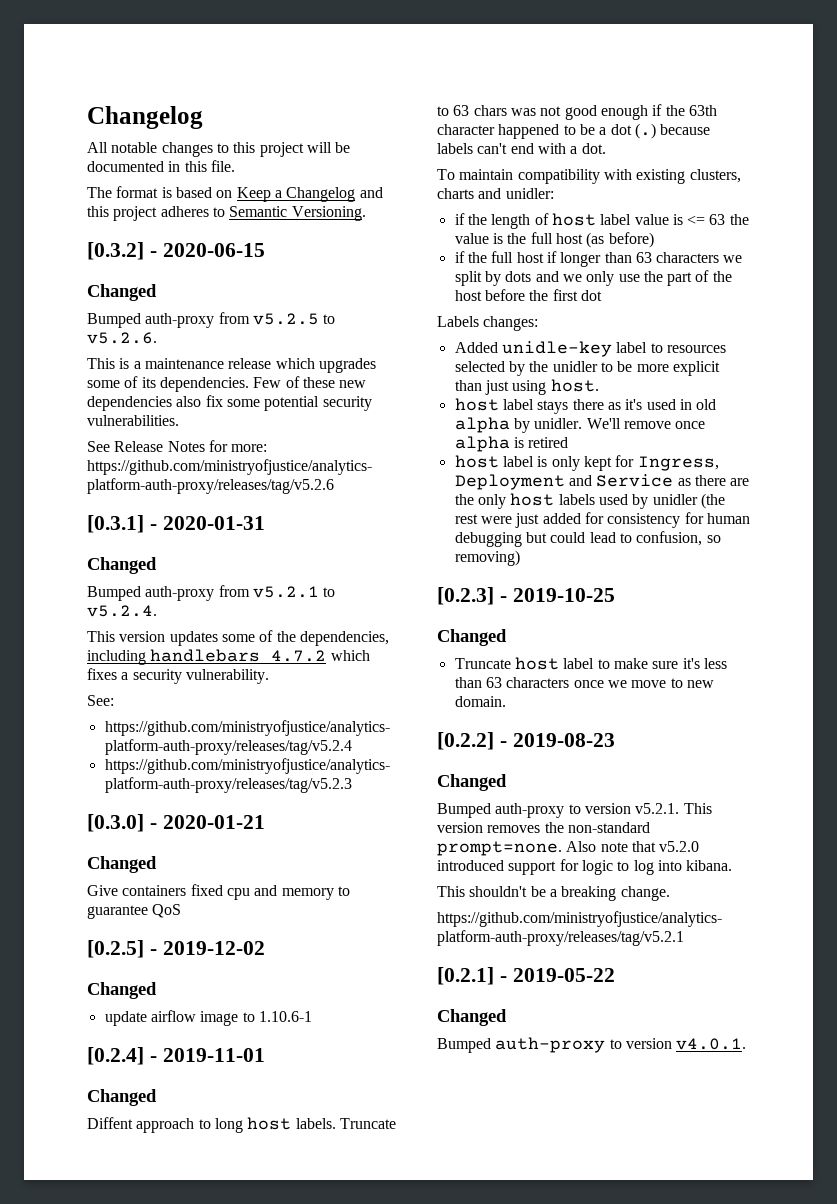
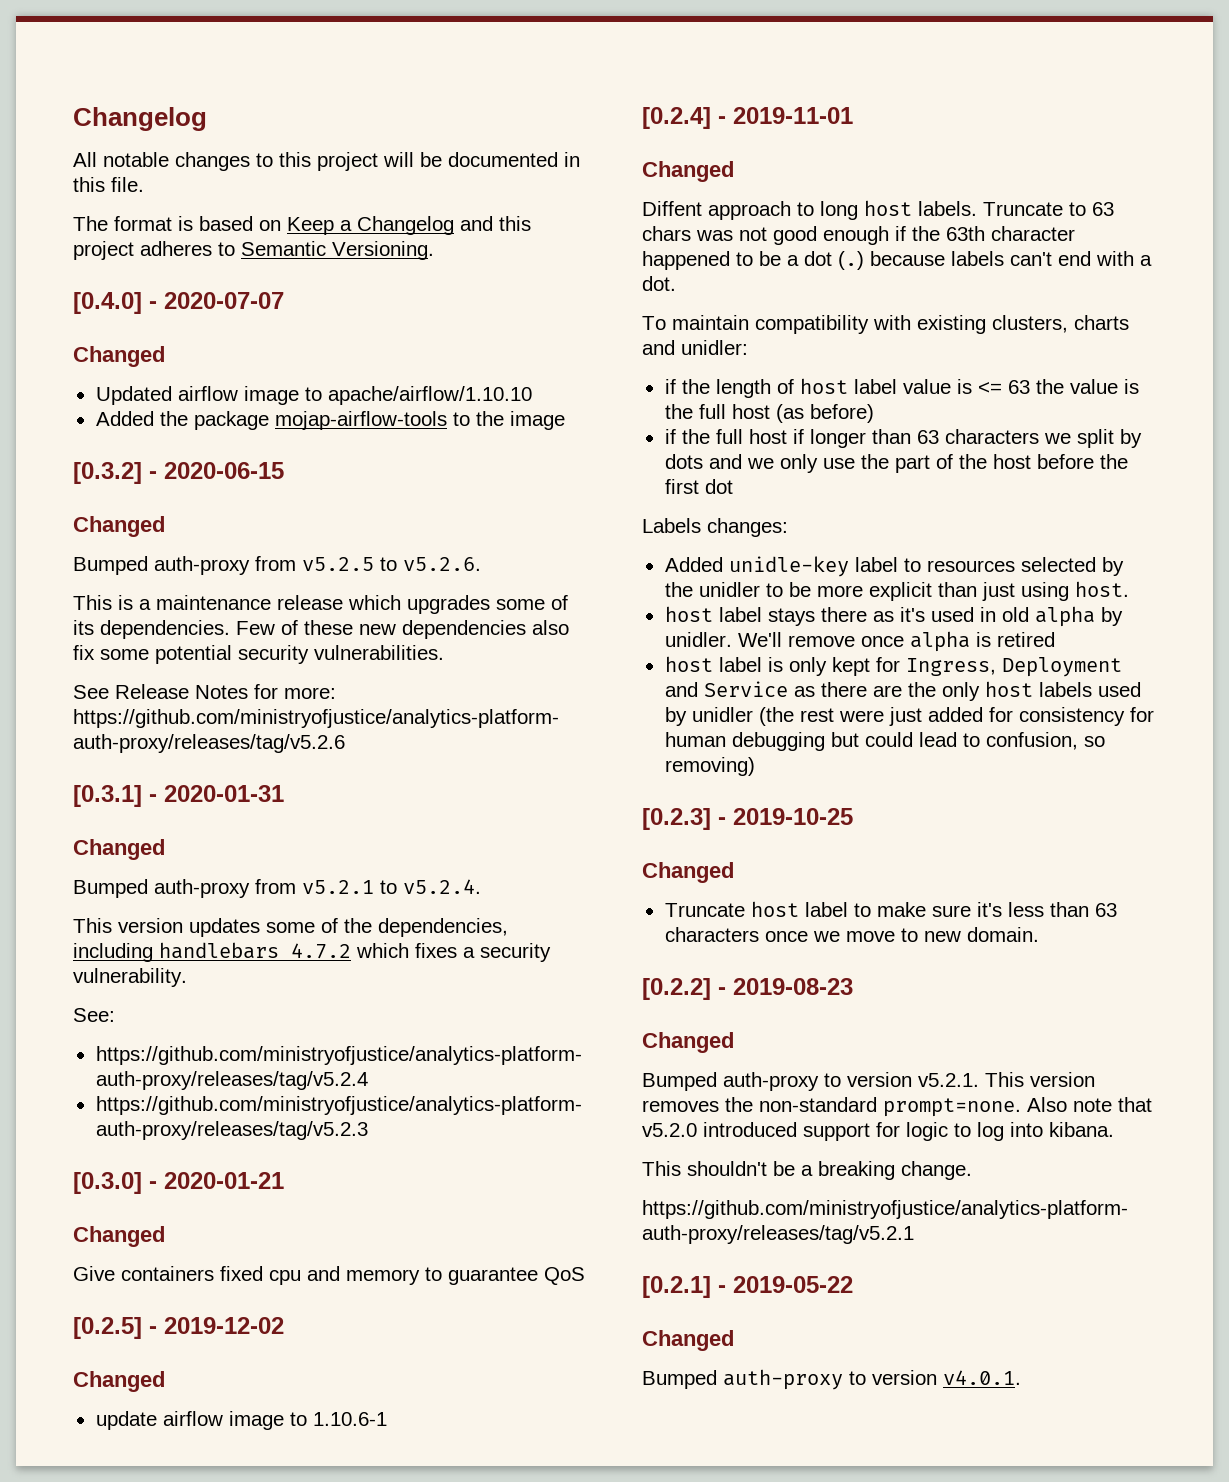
+ [0.4.0] - 2020-07-07
+ Changed
+ Updated airflow image to apache/airflow/1.10.10
+ Added the package mojap-airflow-tools to the image

